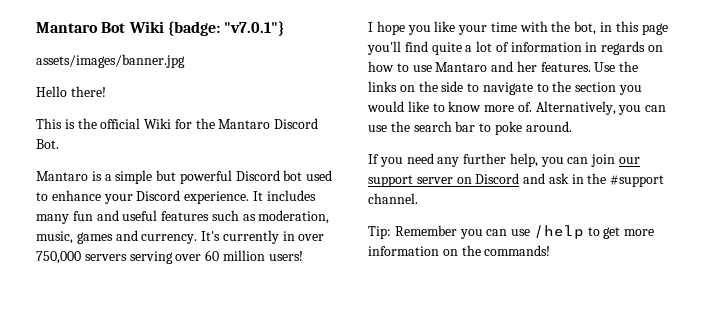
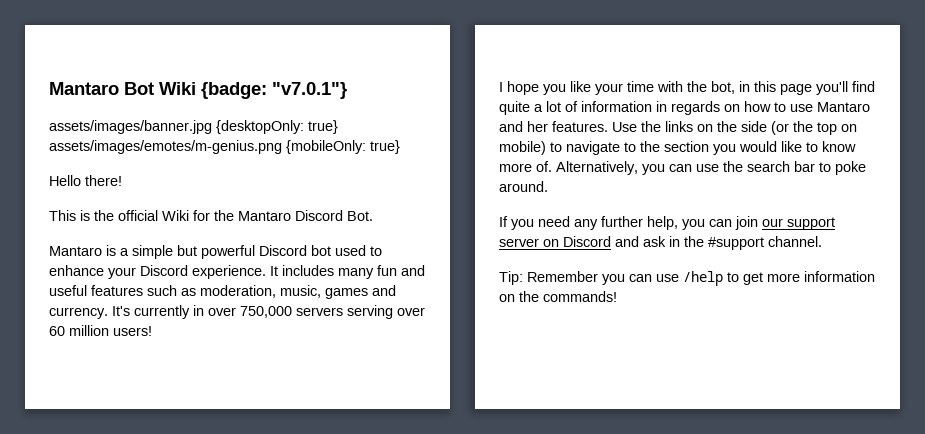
- assets/images/banner.jpg
+ assets/images/banner.jpg {desktopOnly: true} assets/images/emotes/m-genius.png {mobileOnly: true}
- Use the links on the side to navigate to the section you would like to know more of.
+ Use the links on the side (or the top on mobile) to navigate to the section you would like to know more of.

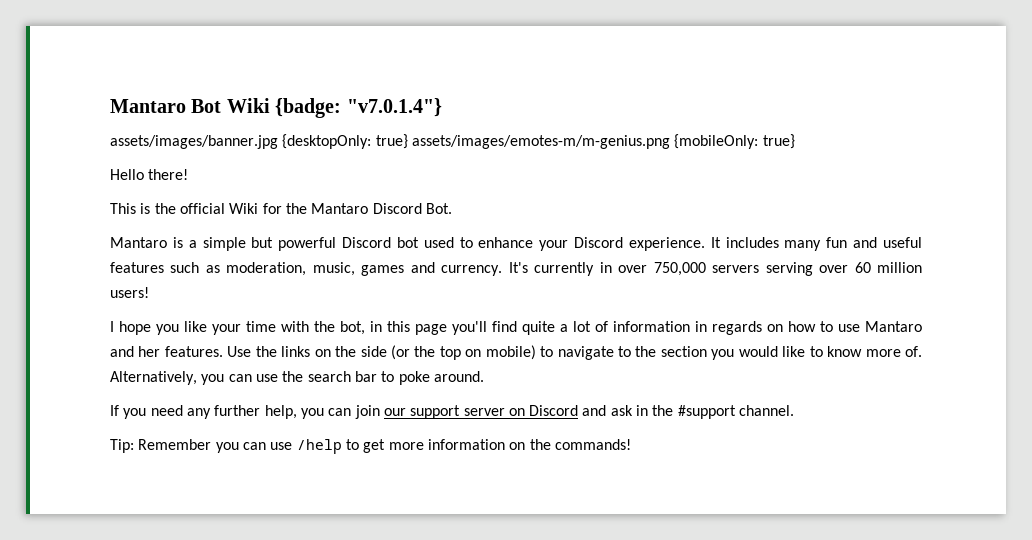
- Mantaro Bot Wiki {badge: "v7.0.1"}
+ Mantaro Bot Wiki {badge: "v7.0.1.4"}
- assets/images/banner.jpg {desktopOnly: true} assets/images/emotes/m-genius.png {mobileOnly: true}
+ assets/images/banner.jpg {desktopOnly: true} assets/images/emotes-m/m-genius.png {mobileOnly: true}

